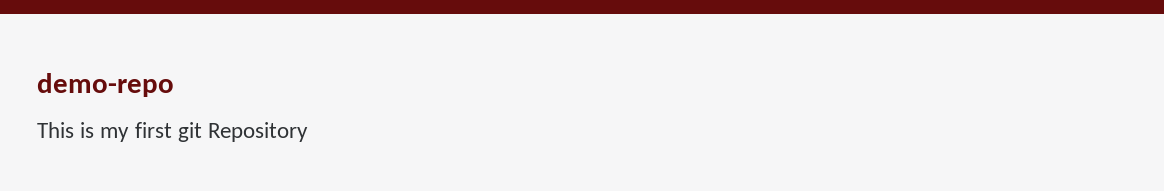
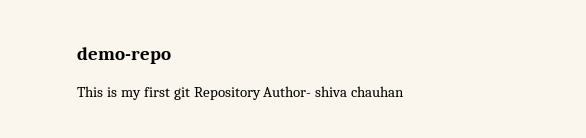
- This is my first git Repository
+ This is my first git Repository Author- shiva chauhan

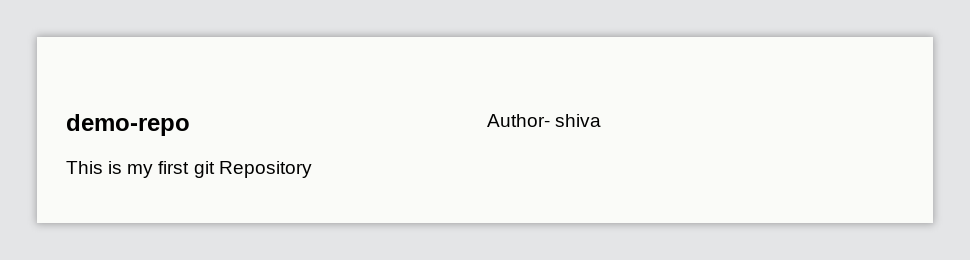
- This is my first git Repository Author- shiva chauhan
+ This is my first git Repository
+ Author- shiva

